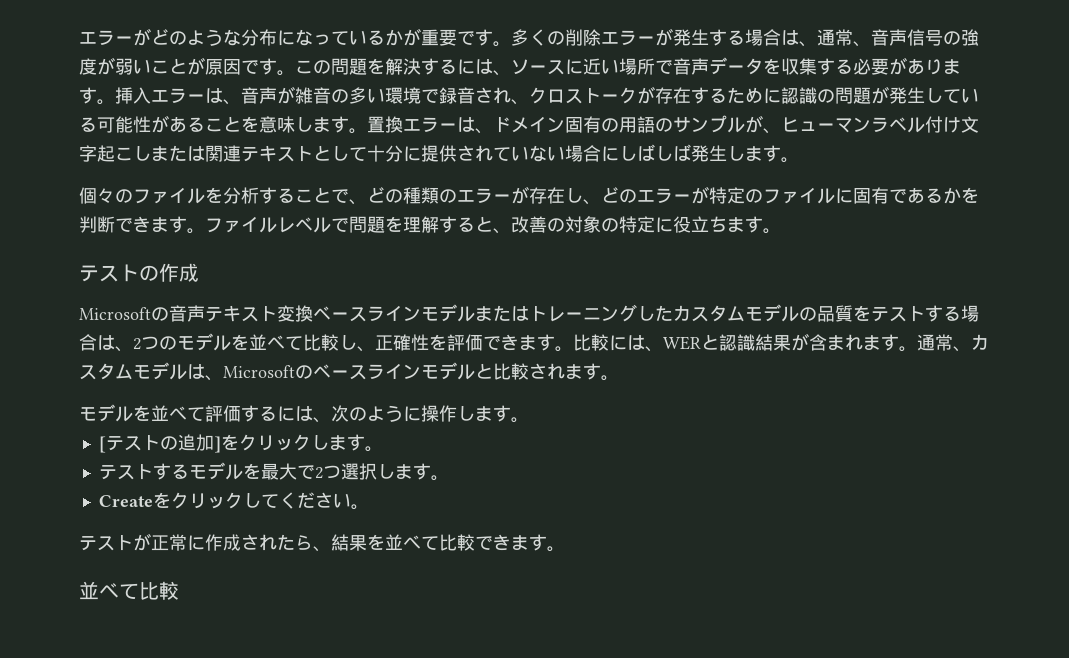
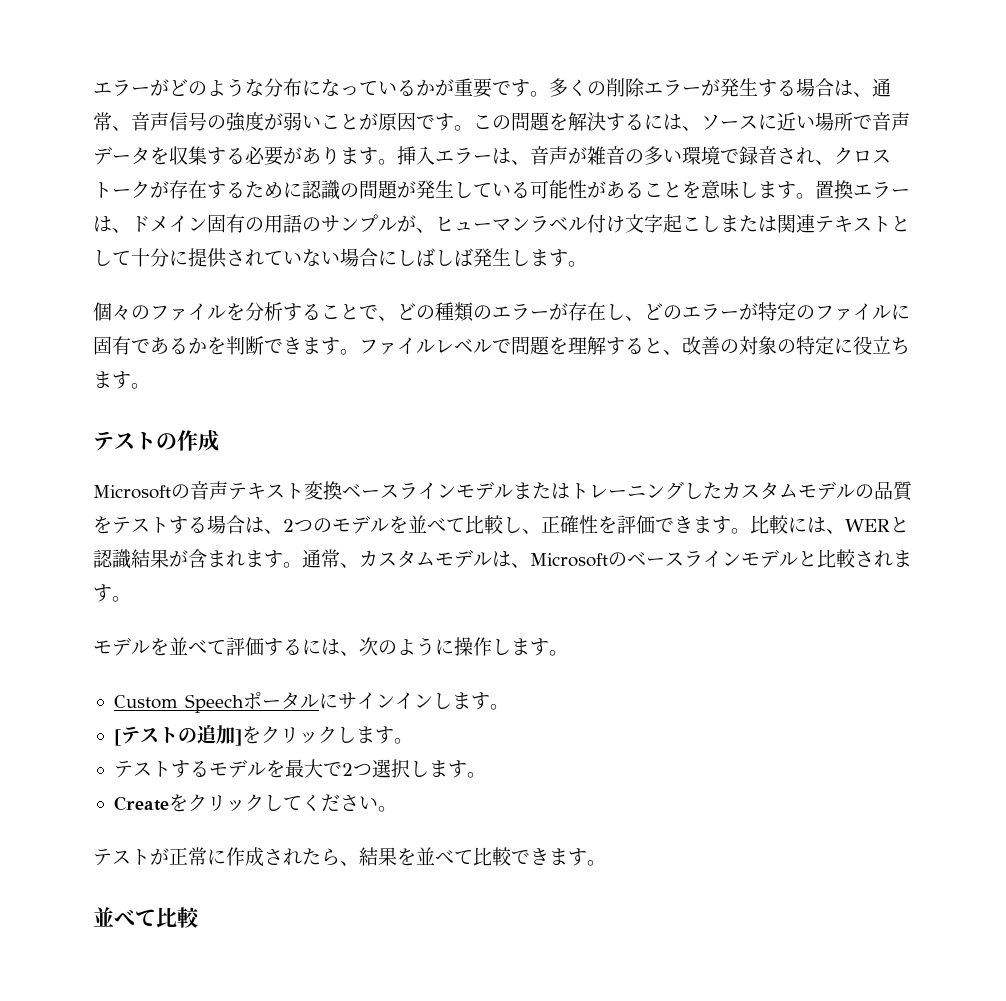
+ Custom Speechポータルにサインインします。

